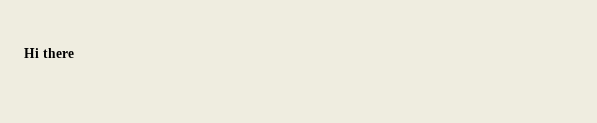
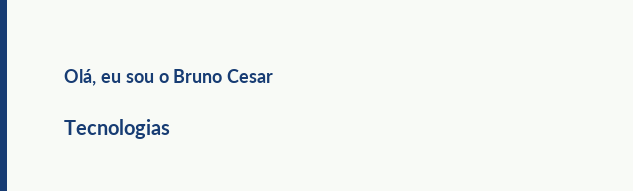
- Hi there
+ Olá, eu sou o Bruno Cesar
+ Tecnologias

